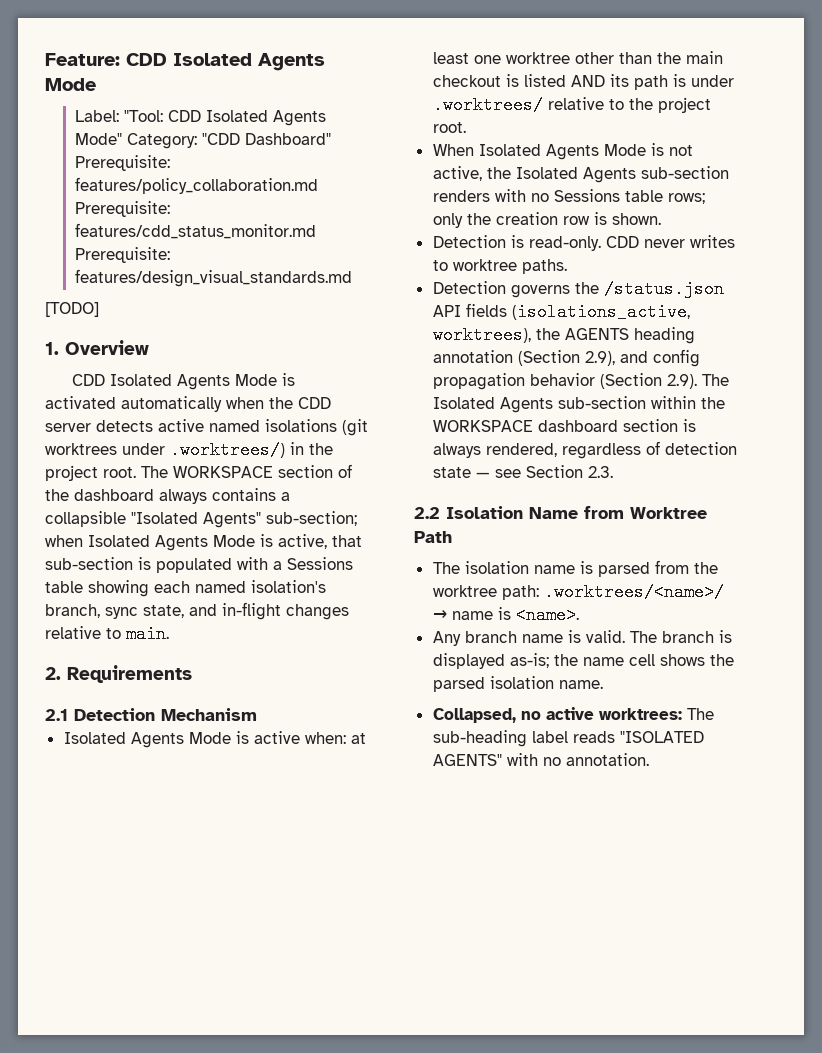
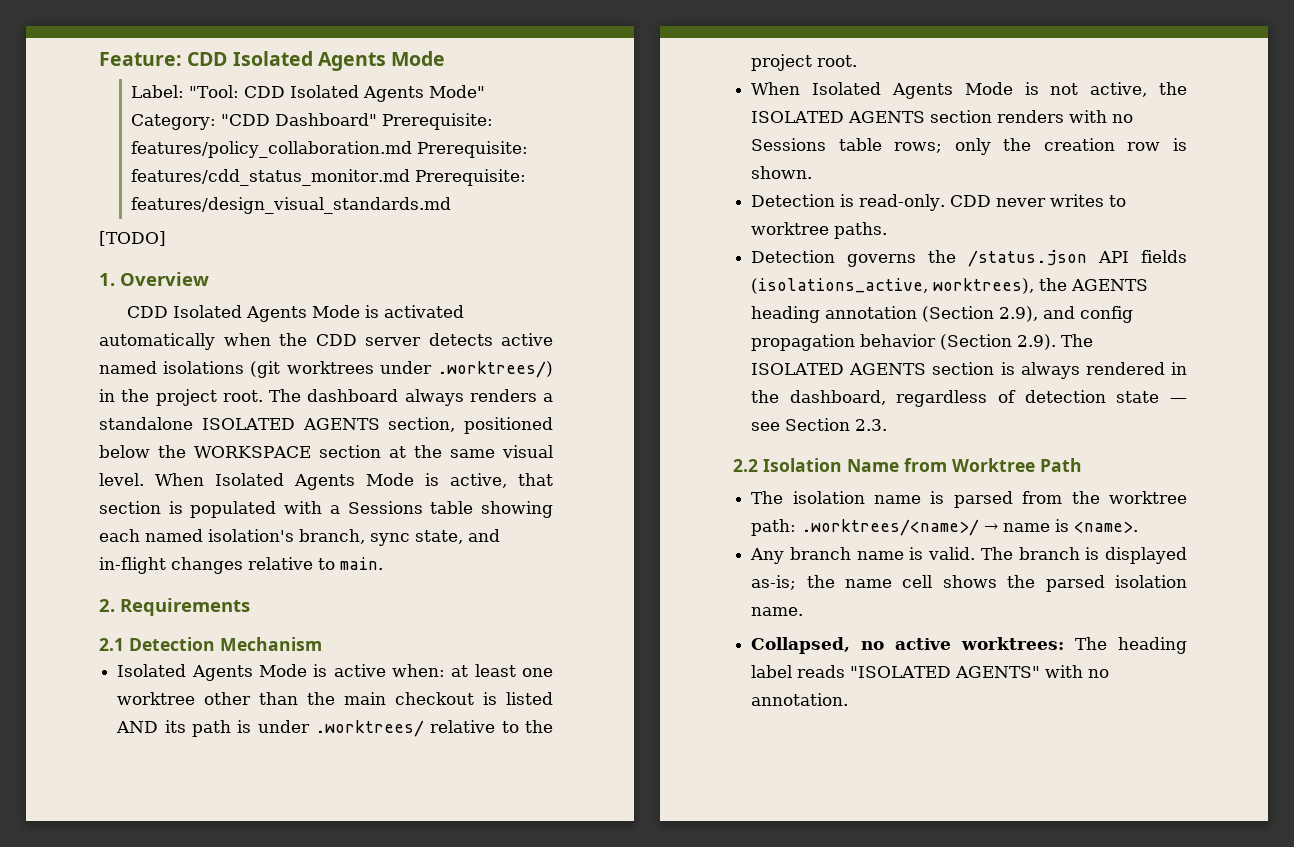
- The WORKSPACE section of the dashboard always contains a collapsible "Isolated Agents" sub-section; when Isolated Agents Mode is active, that sub-section is populated with a Sessions table showing each named isolation's branch, sync state, and in-flight changes relative to main.
+ The dashboard always renders a standalone ISOLATED AGENTS section, positioned below the WORKSPACE section at the same visual level. When Isolated Agents Mode is active, that section is populated with a Sessions table showing each named isolation's branch, sync state, and in-flight changes relative to main.
- When Isolated Agents Mode is not active, the Isolated Agents sub-section renders with no Sessions table rows; only the creation row is shown.
+ When Isolated Agents Mode is not active, the ISOLATED AGENTS section renders with no Sessions table rows; only the creation row is shown.
- Detection governs the /status.json API fields (isolations_active, worktrees), the AGENTS heading annotation (Section 2.9), and config propagation behavior (Section 2.9). The Isolated Agents sub-section within the WORKSPACE dashboard section is always rendered, regardless of detection state — see Section 2.3.
+ Detection governs the /status.json API fields (isolations_active, worktrees), the AGENTS heading annotation (Section 2.9), and config propagation behavior (Section 2.9). The ISOLATED AGENTS section is always rendered in the dashboard, regardless of detection state — see Section 2.3.
- Collapsed, no active worktrees: The sub-heading label reads "ISOLATED AGENTS" with no annotation.
+ Collapsed, no active worktrees: The heading label reads "ISOLATED AGENTS" with no annotation.

